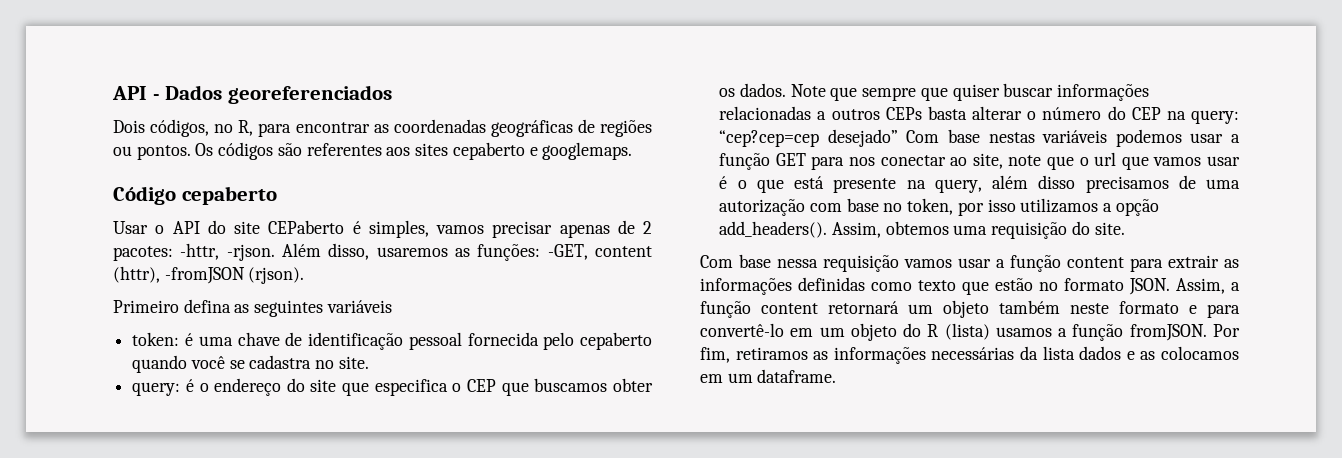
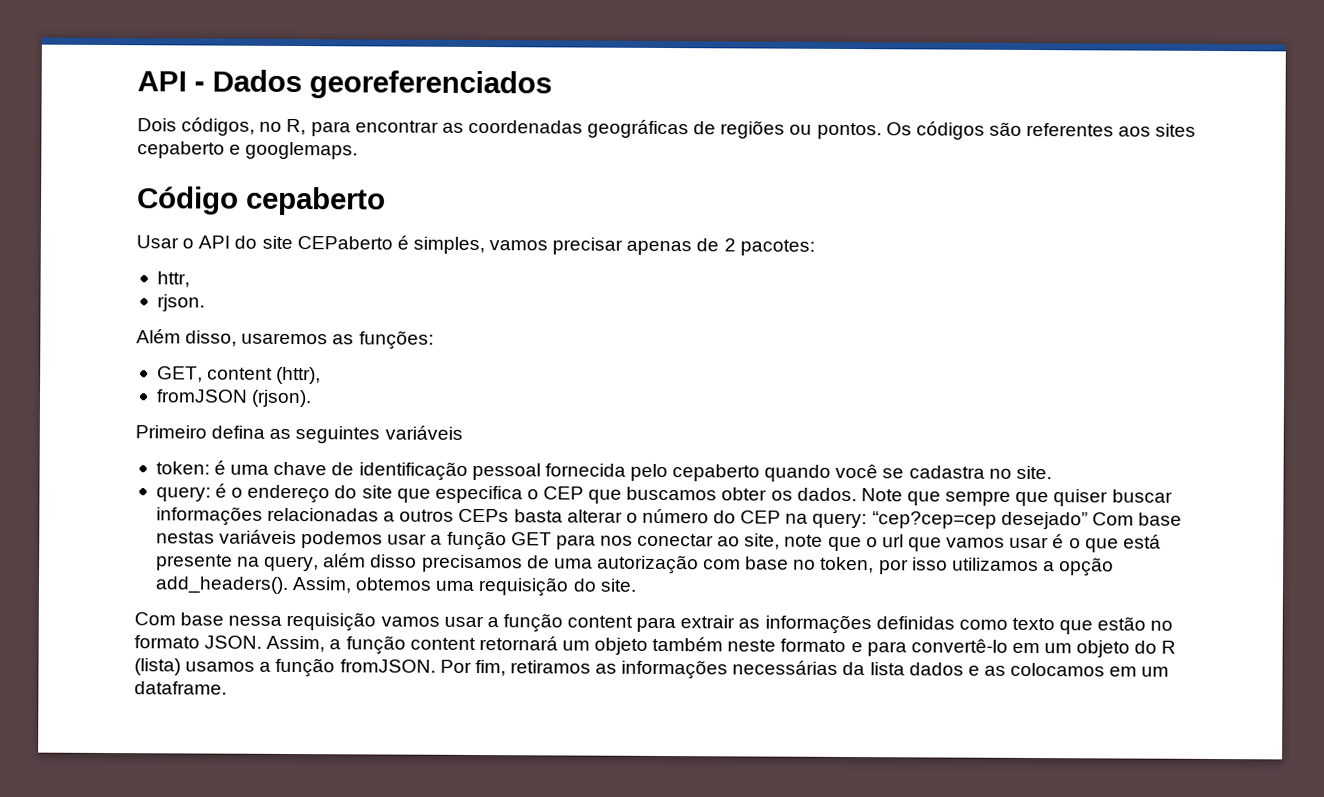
- Usar o API do site CEPaberto é simples, vamos precisar apenas de 2 pacotes: -httr, -rjson. Além disso, usaremos as funções: -GET, content (httr), -fromJSON (rjson).
+ Usar o API do site CEPaberto é simples, vamos precisar apenas de 2 pacotes:
+ httr,
+ rjson.
+ Além disso, usaremos as funções:
+ GET, content (httr),
+ fromJSON (rjson).

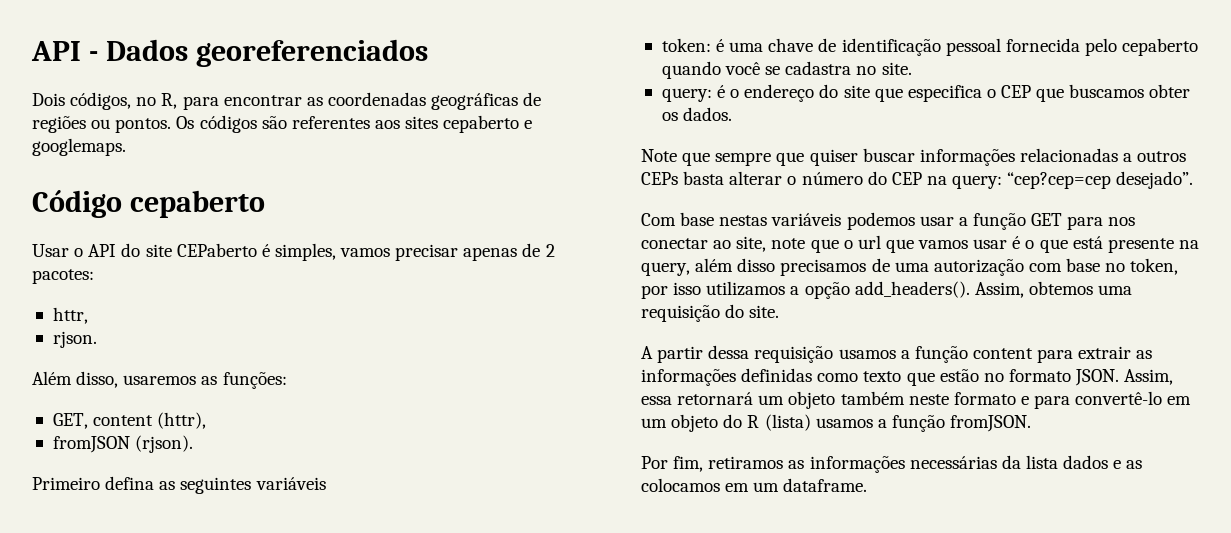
- é o endereço do site que especifica o CEP que buscamos obter os dados. Note que sempre que quiser buscar informações relacionadas a outros CEPs basta alterar o número do CEP na query:
+ é o endereço do site que especifica o CEP que buscamos obter os dados.
+ Note que sempre que quiser buscar informações relacionadas a outros CEPs basta alterar o número do CEP na query:
- “cep?cep=cep desejado” Com base nestas variáveis podemos usar a função GET para nos conectar ao site, note que o url que vamos usar é o que está presente na query, além disso precisamos de uma autorização com base no token, por isso utilizamos a opção add_headers().
+ “cep?cep=cep desejado”.
+ Com base nestas variáveis podemos usar a função GET para nos conectar ao site, note que o url que vamos usar é o que está presente na query, além disso precisamos de uma autorização com base no token, por isso utilizamos a opção add_headers().
- Com base nessa requisição vamos usar a função content para extrair as informações definidas como texto que estão no formato JSON.
+ A partir dessa requisição usamos a função content para extrair as informações definidas como texto que estão no formato JSON.
- Assim, a função content retornará um objeto também neste formato e para convertê-lo em um objeto do R (lista) usamos a função fromJSON. Por fim, retiramos as informações necessárias da lista dados e as colocamos em um dataframe.
+ Assim, essa retornará um objeto também neste formato e para convertê-lo em um objeto do R (lista) usamos a função fromJSON.
+ Por fim, retiramos as informações necessárias da lista dados e as colocamos em um dataframe.

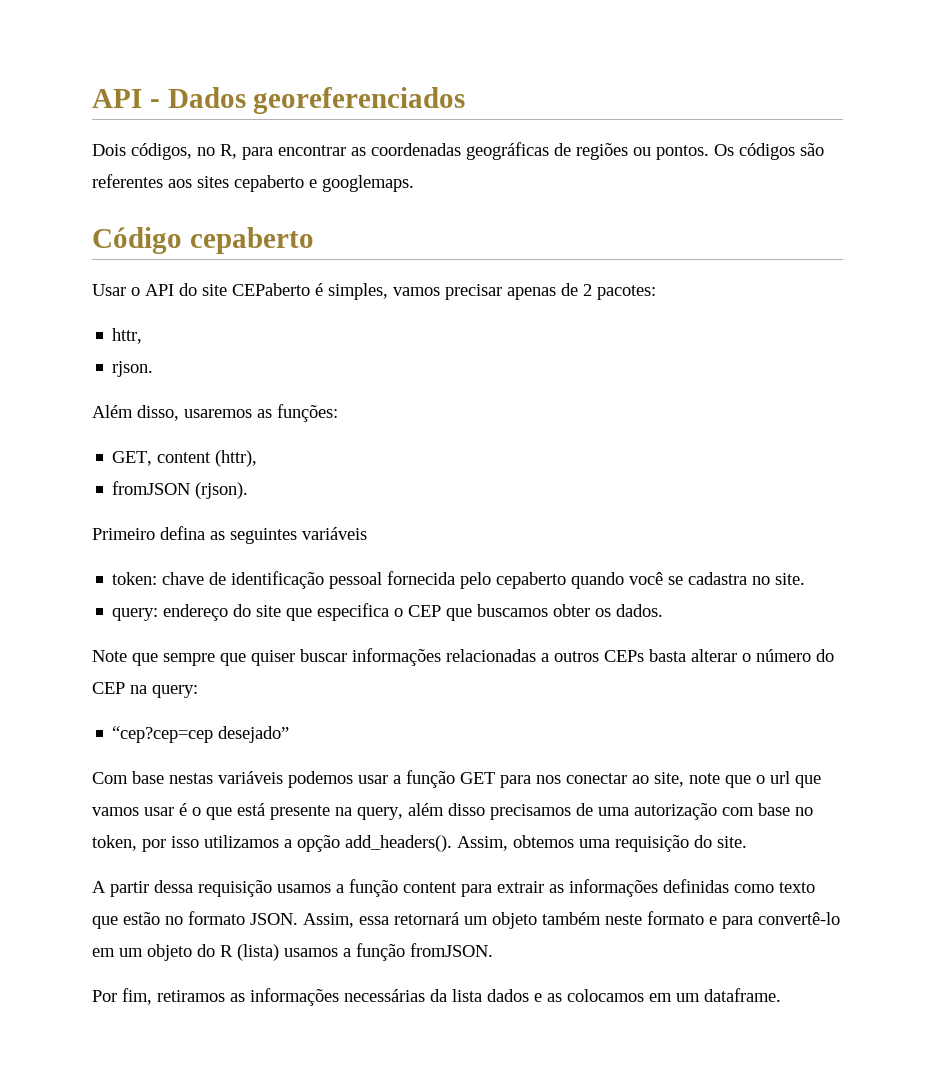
- token: é uma chave de identificação pessoal fornecida pelo cepaberto quando você se cadastra no site.
+ token: chave de identificação pessoal fornecida pelo cepaberto quando você se cadastra no site.
- query: é o endereço do site que especifica o CEP que buscamos obter os dados.
+ query: endereço do site que especifica o CEP que buscamos obter os dados.
- Note que sempre que quiser buscar informações relacionadas a outros CEPs basta alterar o número do CEP na query: “cep?cep=cep desejado”.
+ Note que sempre que quiser buscar informações relacionadas a outros CEPs basta alterar o número do CEP na query:
+ “cep?cep=cep desejado”

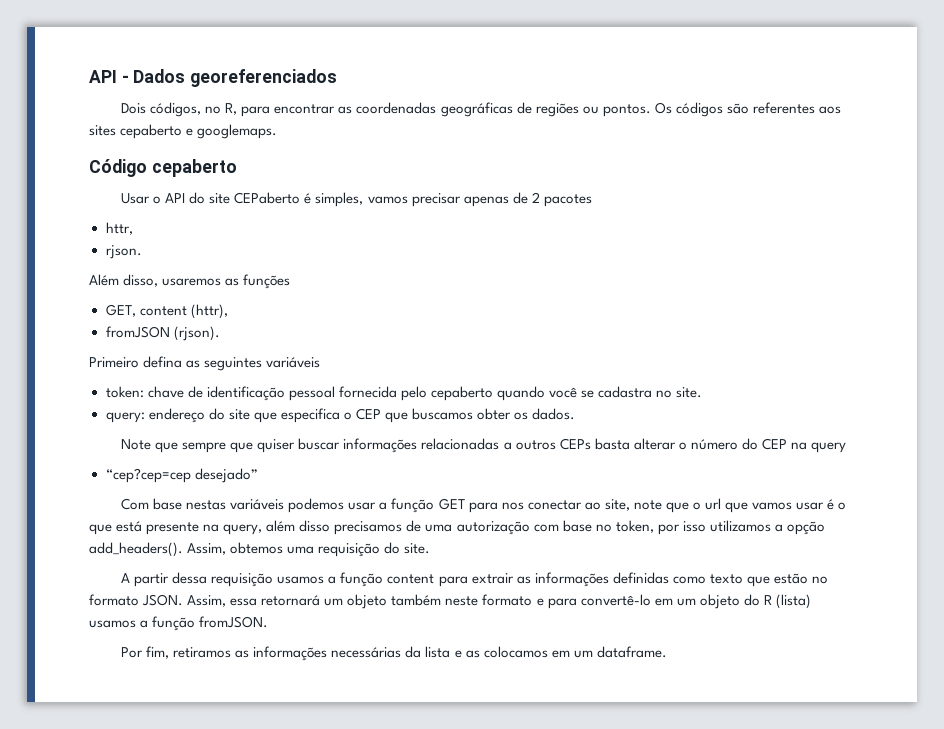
- Usar o API do site CEPaberto é simples, vamos precisar apenas de 2 pacotes:
+ Usar o API do site CEPaberto é simples, vamos precisar apenas de 2 pacotes
- Além disso, usaremos as funções:
+ Além disso, usaremos as funções
- Note que sempre que quiser buscar informações relacionadas a outros CEPs basta alterar o número do CEP na query:
+ Note que sempre que quiser buscar informações relacionadas a outros CEPs basta alterar o número do CEP na query
- Por fim, retiramos as informações necessárias da lista dados e as colocamos em um dataframe.
+ Por fim, retiramos as informações necessárias da lista e as colocamos em um dataframe.

